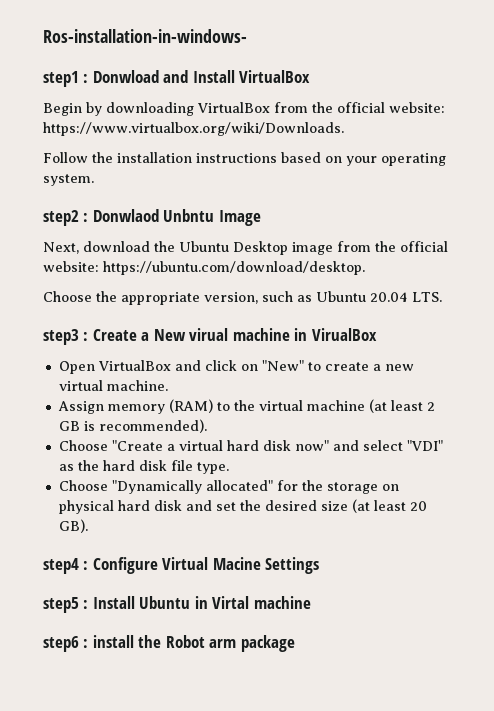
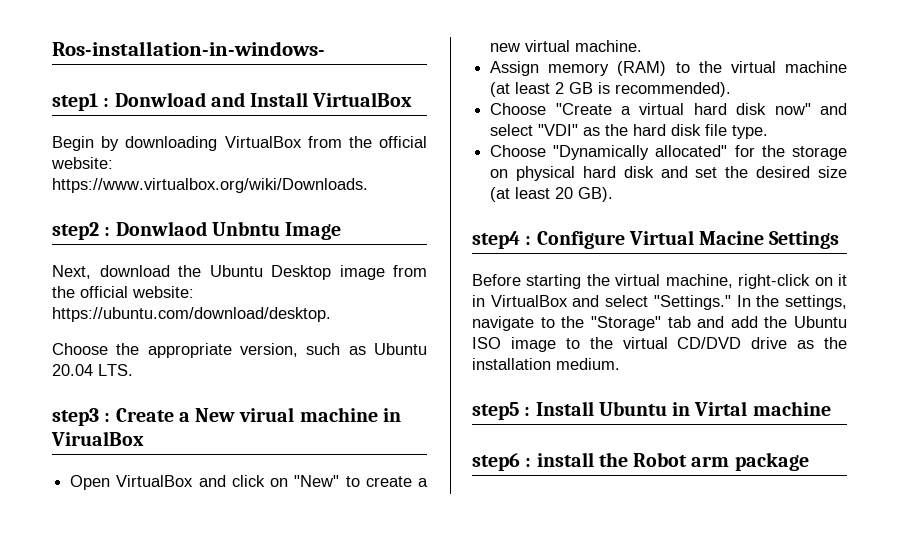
- Follow the installation instructions based on your operating system.
+ Before starting the virtual machine, right-click on it in VirtualBox and select "Settings." In the settings, navigate to the "Storage" tab and add the Ubuntu ISO image to the virtual CD/DVD drive as the installation medium.

